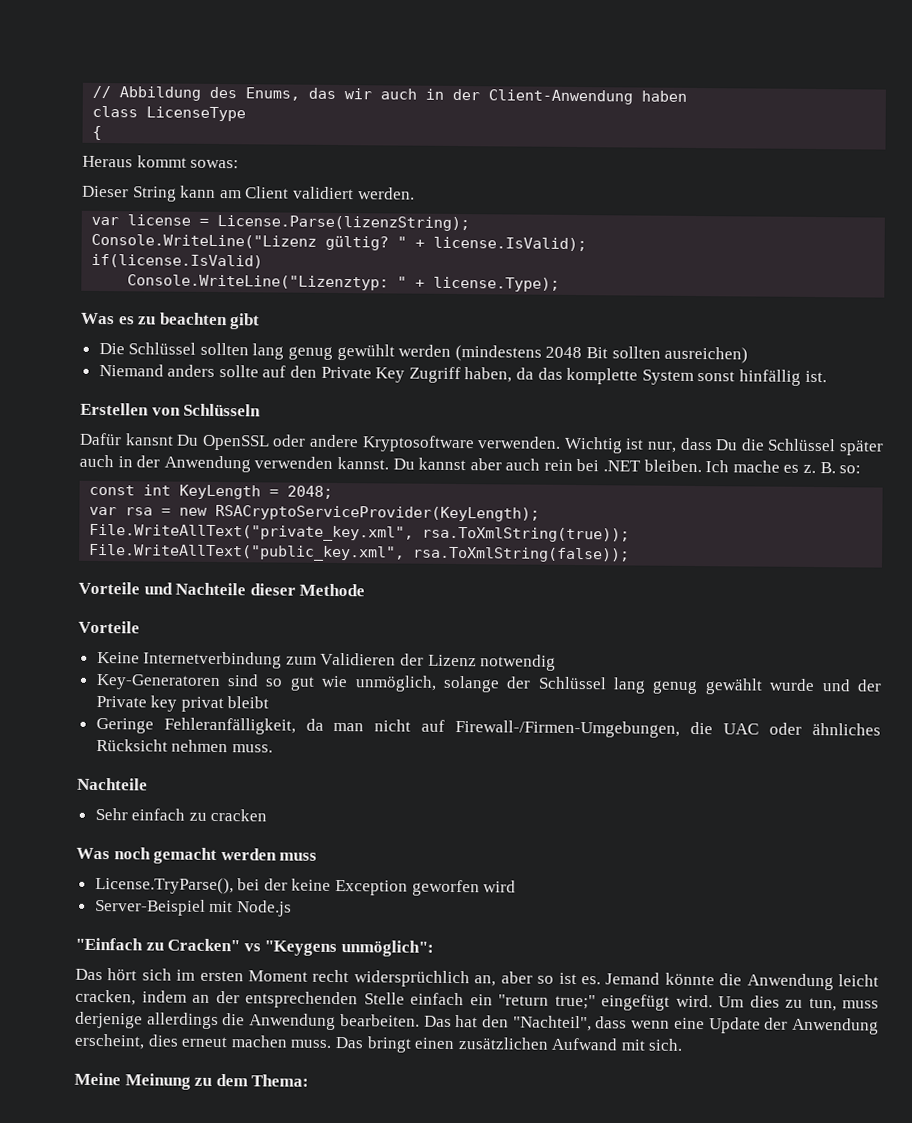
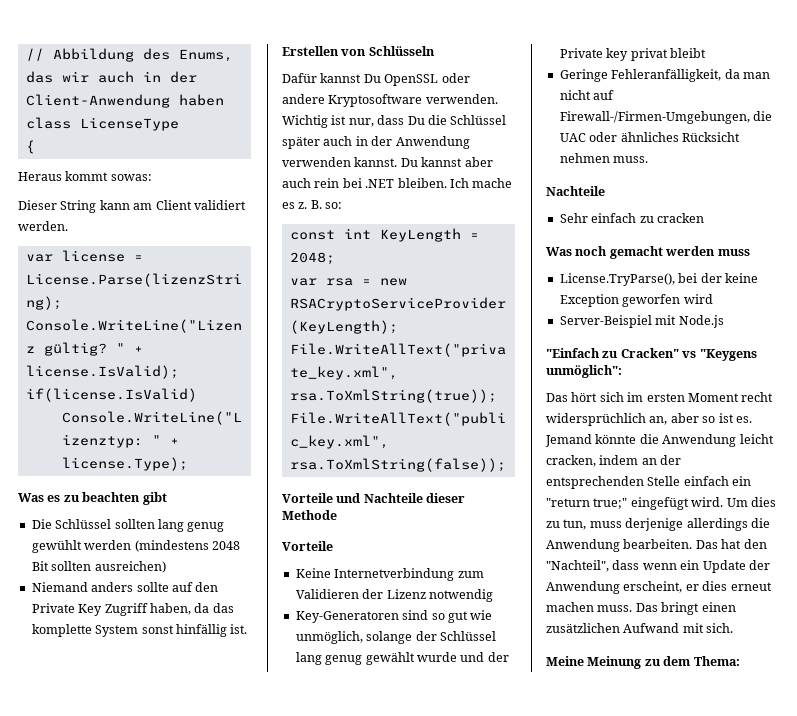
- Dafür kansnt Du OpenSSL oder andere Kryptosoftware verwenden.
+ Dafür kannst Du OpenSSL oder andere Kryptosoftware verwenden.
- Das hat den "Nachteil", dass wenn eine Update der Anwendung erscheint, dies erneut machen muss.
+ Das hat den "Nachteil", dass wenn ein Update der Anwendung erscheint, er dies erneut machen muss.

